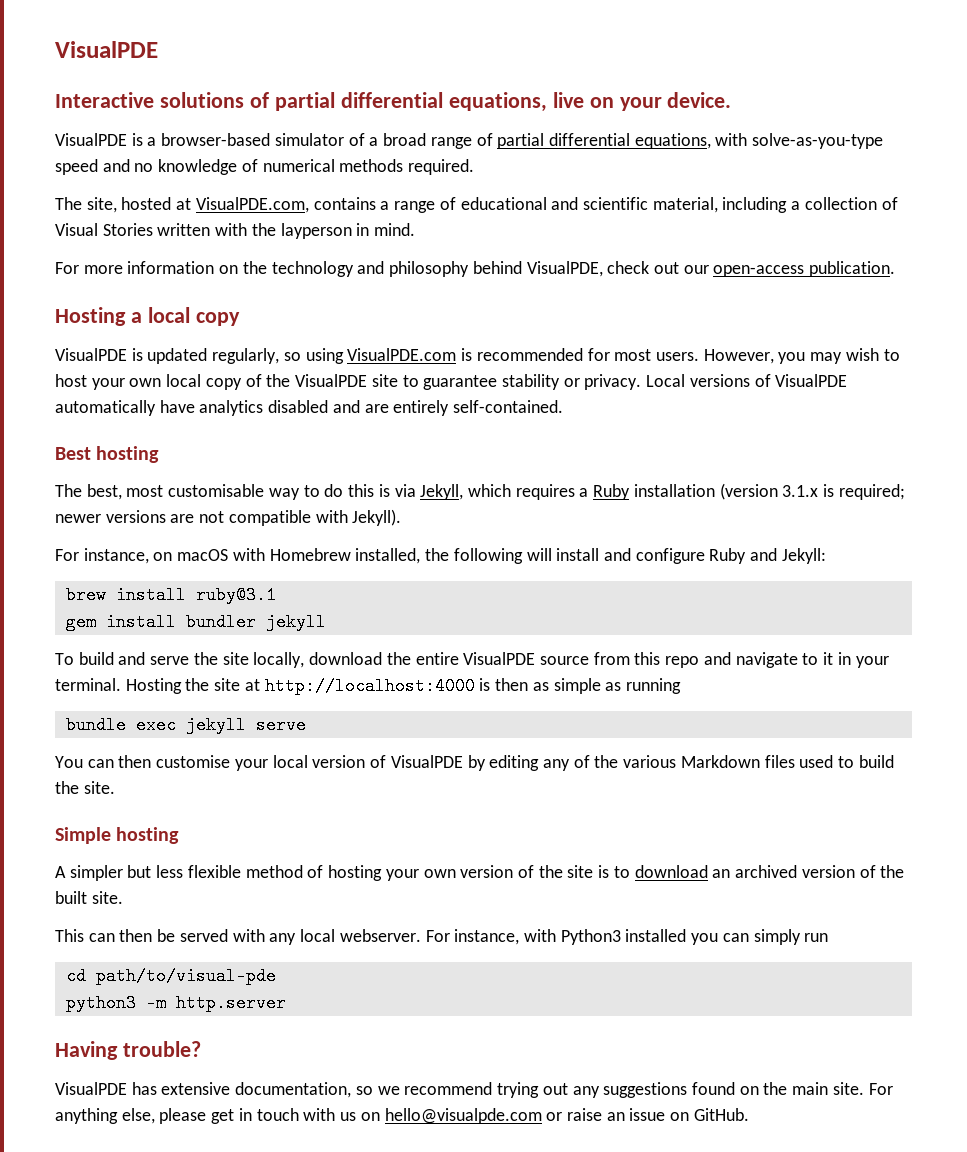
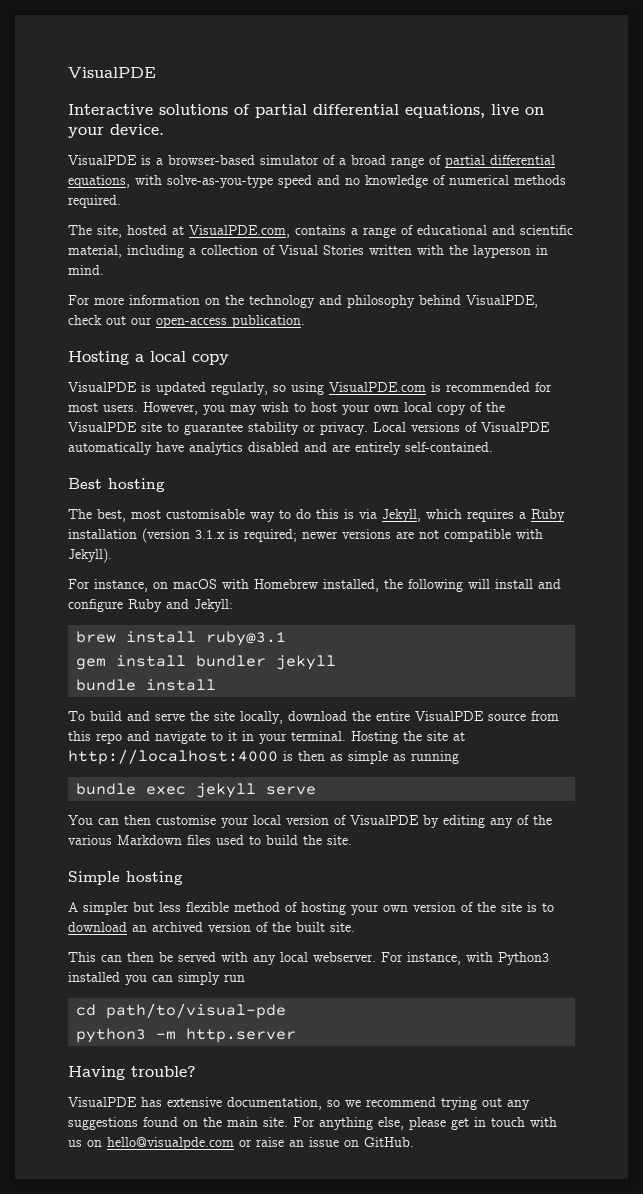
+ bundle install

